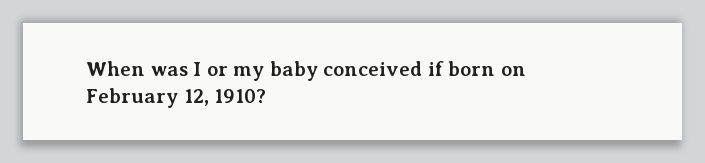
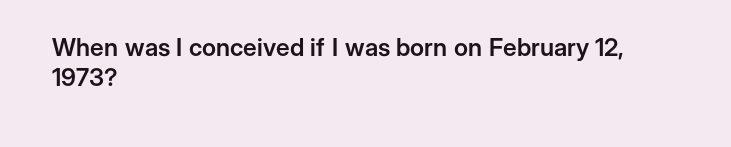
- When was I or my baby conceived if born on February 12, 1910?
+ When was I conceived if I was born on February 12, 1973?

